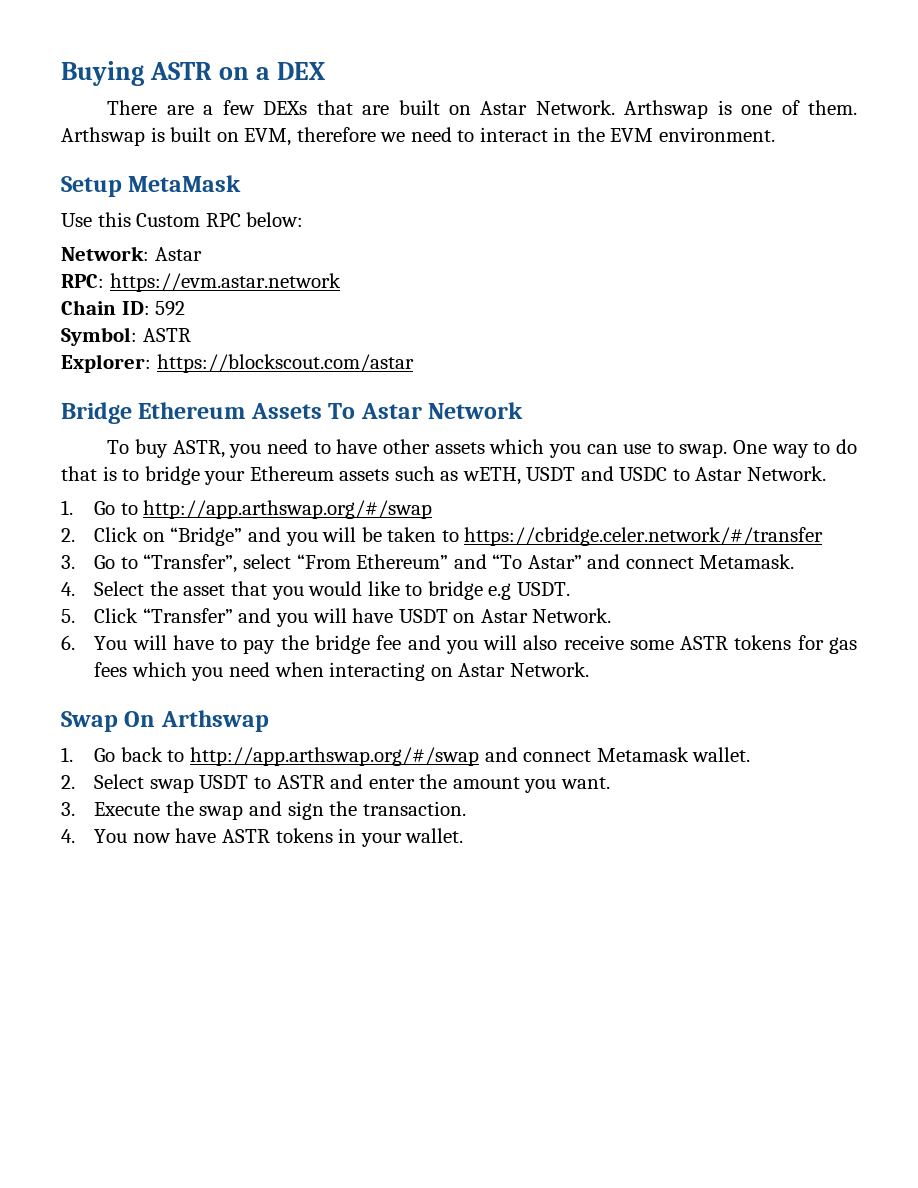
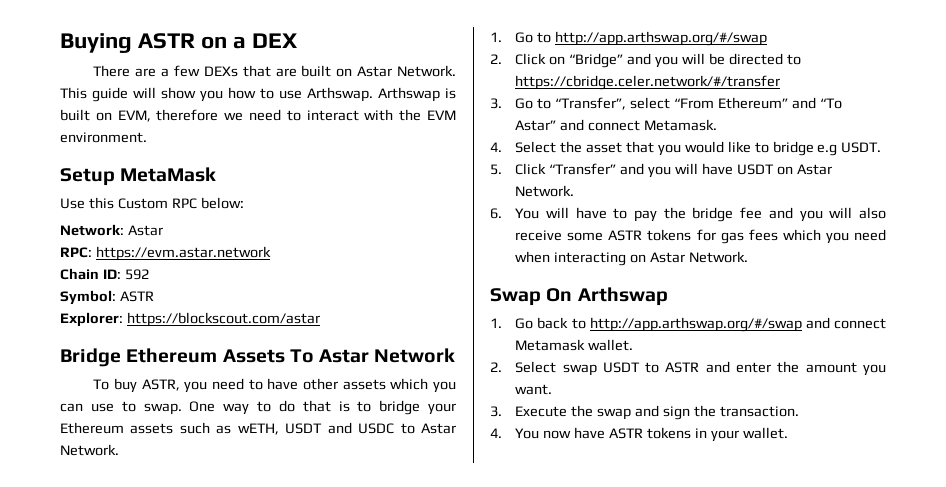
- Arthswap is one of them.
+ This guide will show you how to use Arthswap.
- Arthswap is built on EVM, therefore we need to interact in the EVM environment.
+ Arthswap is built on EVM, therefore we need to interact with the EVM environment.
- 2. Click on “Bridge” and you will be taken to https://cbridge.celer.network/#/transfer
+ 2. Click on “Bridge” and you will be directed to https://cbridge.celer.network/#/transfer

